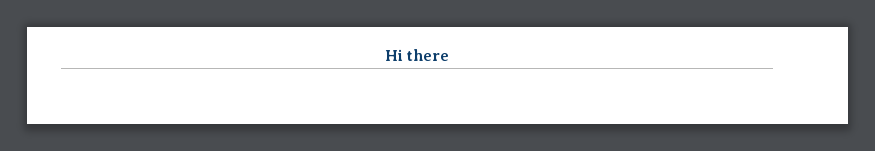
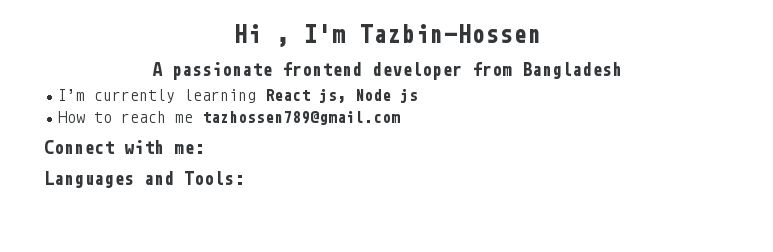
- Hi there
+ Hi , I'm Tazbin-Hossen
+ A passionate frontend developer from Bangladesh
+ I’m currently learning React js, Node js
+ How to reach me tazhossen789@gmail.com
+ Connect with me:
+ Languages and Tools:

